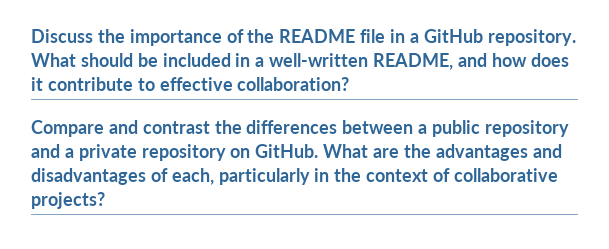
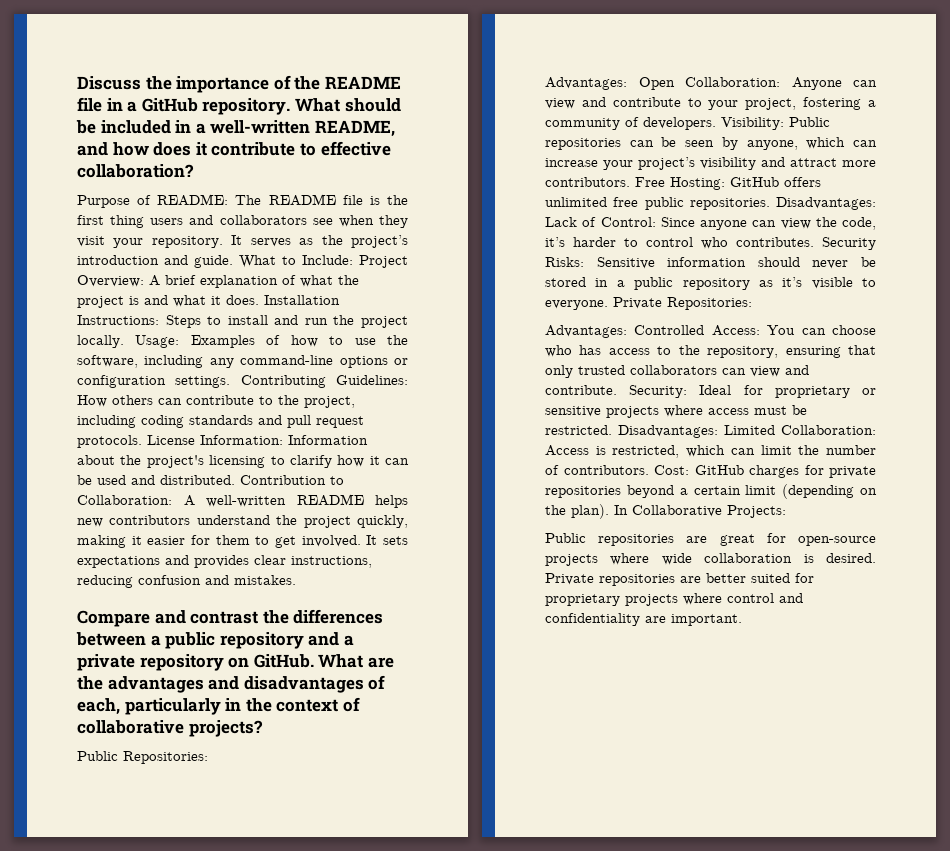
+ Purpose of README: The README file is the first thing users and collaborators see when they visit your repository. It serves as the project’s introduction and guide. What to Include: Project Overview: A brief explanation of what the project is and what it does. Installation Instructions: Steps to install and run the project locally. Usage: Examples of how to use the software, including any command-line options or configuration settings. Contributing Guidelines: How others can contribute to the project, including coding standards and pull request protocols. License Information: Information about the project's licensing to clarify how it can be used and distributed. Contribution to Collaboration: A well-written README helps new contributors understand the project quickly, making it easier for them to get involved. It sets expectations and provides clear instructions, reducing confusion and mistakes.
+ Public Repositories:
+ Advantages: Open Collaboration: Anyone can view and contribute to your project, fostering a community of developers. Visibility: Public repositories can be seen by anyone, which can increase your project’s visibility and attract more contributors. Free Hosting: GitHub offers unlimited free public repositories. Disadvantages: Lack of Control: Since anyone can view the code, it’s harder to control who contributes. Security Risks: Sensitive information should never be stored in a public repository as it’s visible to everyone. Private Repositories:
+ Advantages: Controlled Access: You can choose who has access to the repository, ensuring that only trusted collaborators can view and contribute. Security: Ideal for proprietary or sensitive projects where access must be restricted. Disadvantages: Limited Collaboration: Access is restricted, which can limit the number of contributors. Cost: GitHub charges for private repositories beyond a certain limit (depending on the plan). In Collaborative Projects:
+ Public repositories are great for open-source projects where wide collaboration is desired. Private repositories are better suited for proprietary projects where control and confidentiality are important.

